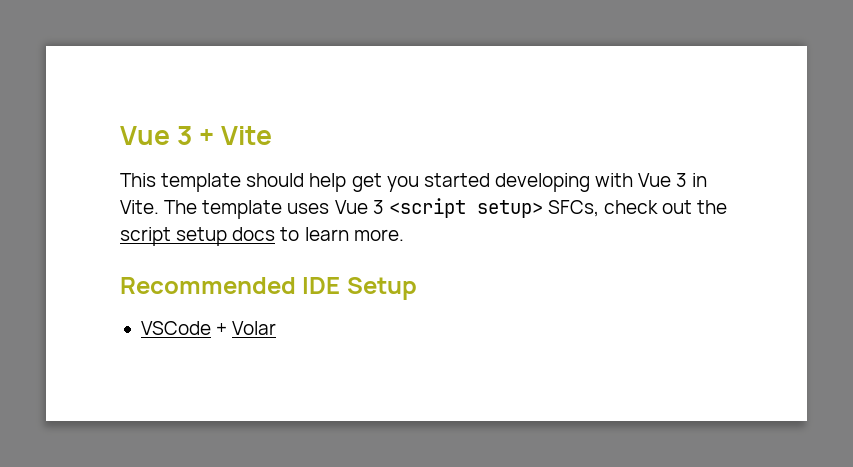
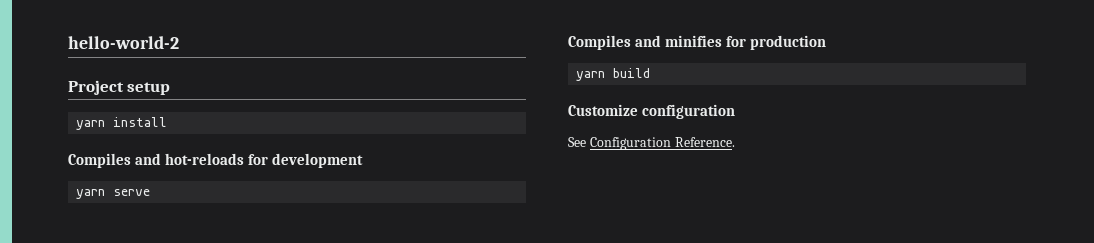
- Vue 3 + Vite
- This template should help get you started developing with Vue 3 in Vite. The template uses Vue 3 <script setup> SFCs, check out the script setup docs to learn more.
- Recommended IDE Setup
- VSCode + Volar
+ hello-world-2
+ Project setup
+ yarn install
+ Compiles and hot-reloads for development
+ yarn serve
+ Compiles and minifies for production
+ yarn build
+ Customize configuration
+ See Configuration Reference.

